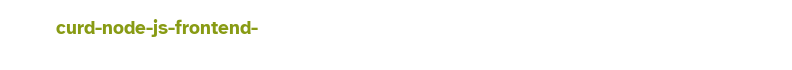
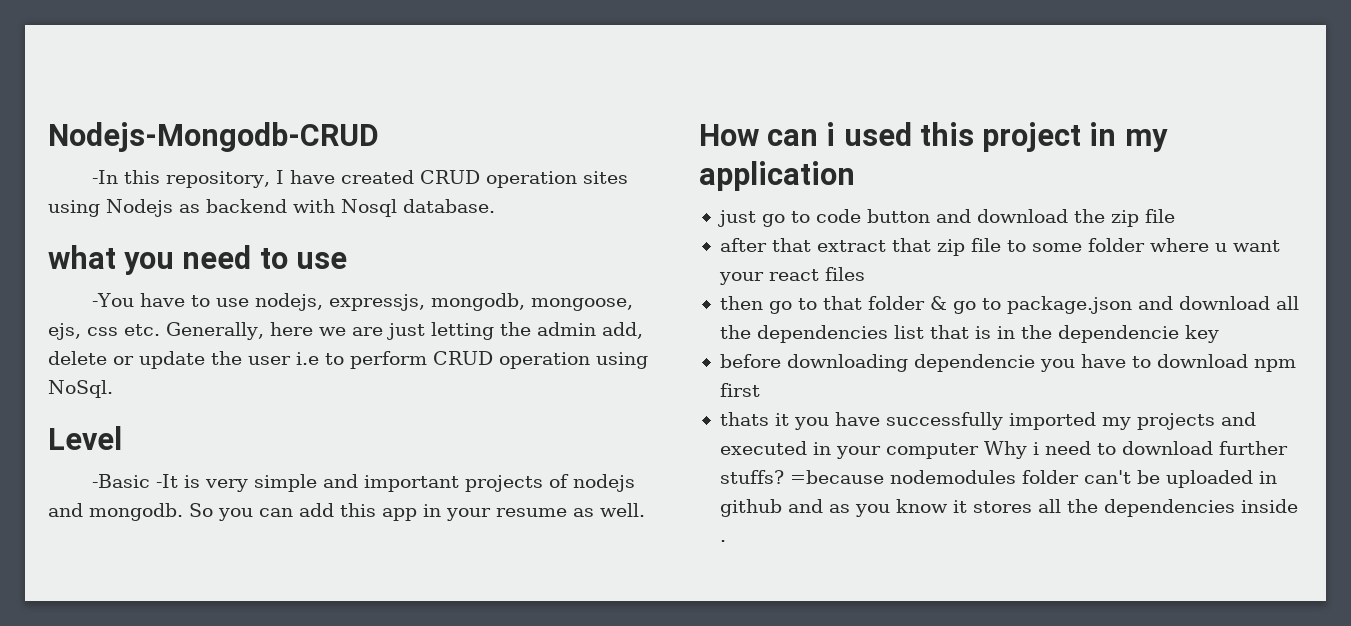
- curd-node-js-frontend-
+ Nodejs-Mongodb-CRUD
+ -In this repository, I have created CRUD operation sites using Nodejs as backend with Nosql database.
+ what you need to use
+ -You have to use nodejs, expressjs, mongodb, mongoose, ejs, css etc. Generally, here we are just letting the admin add, delete or update the user i.e to perform CRUD operation using NoSql.
+ Level
+ -Basic -It is very simple and important projects of nodejs and mongodb. So you can add this app in your resume as well.
+ How can i used this project in my application
+ just go to code button and download the zip file
+ after that extract that zip file to some folder where u want your react files
+ then go to that folder & go to package.json and download all the dependencies list that is in the dependencie key
+ before downloading dependencie you have to download npm first
+ thats it you have successfully imported my projects and executed in your computer Why i need to download further stuffs? =because nodemodules folder can't be uploaded in github and as you know it stores all the dependencies inside .

